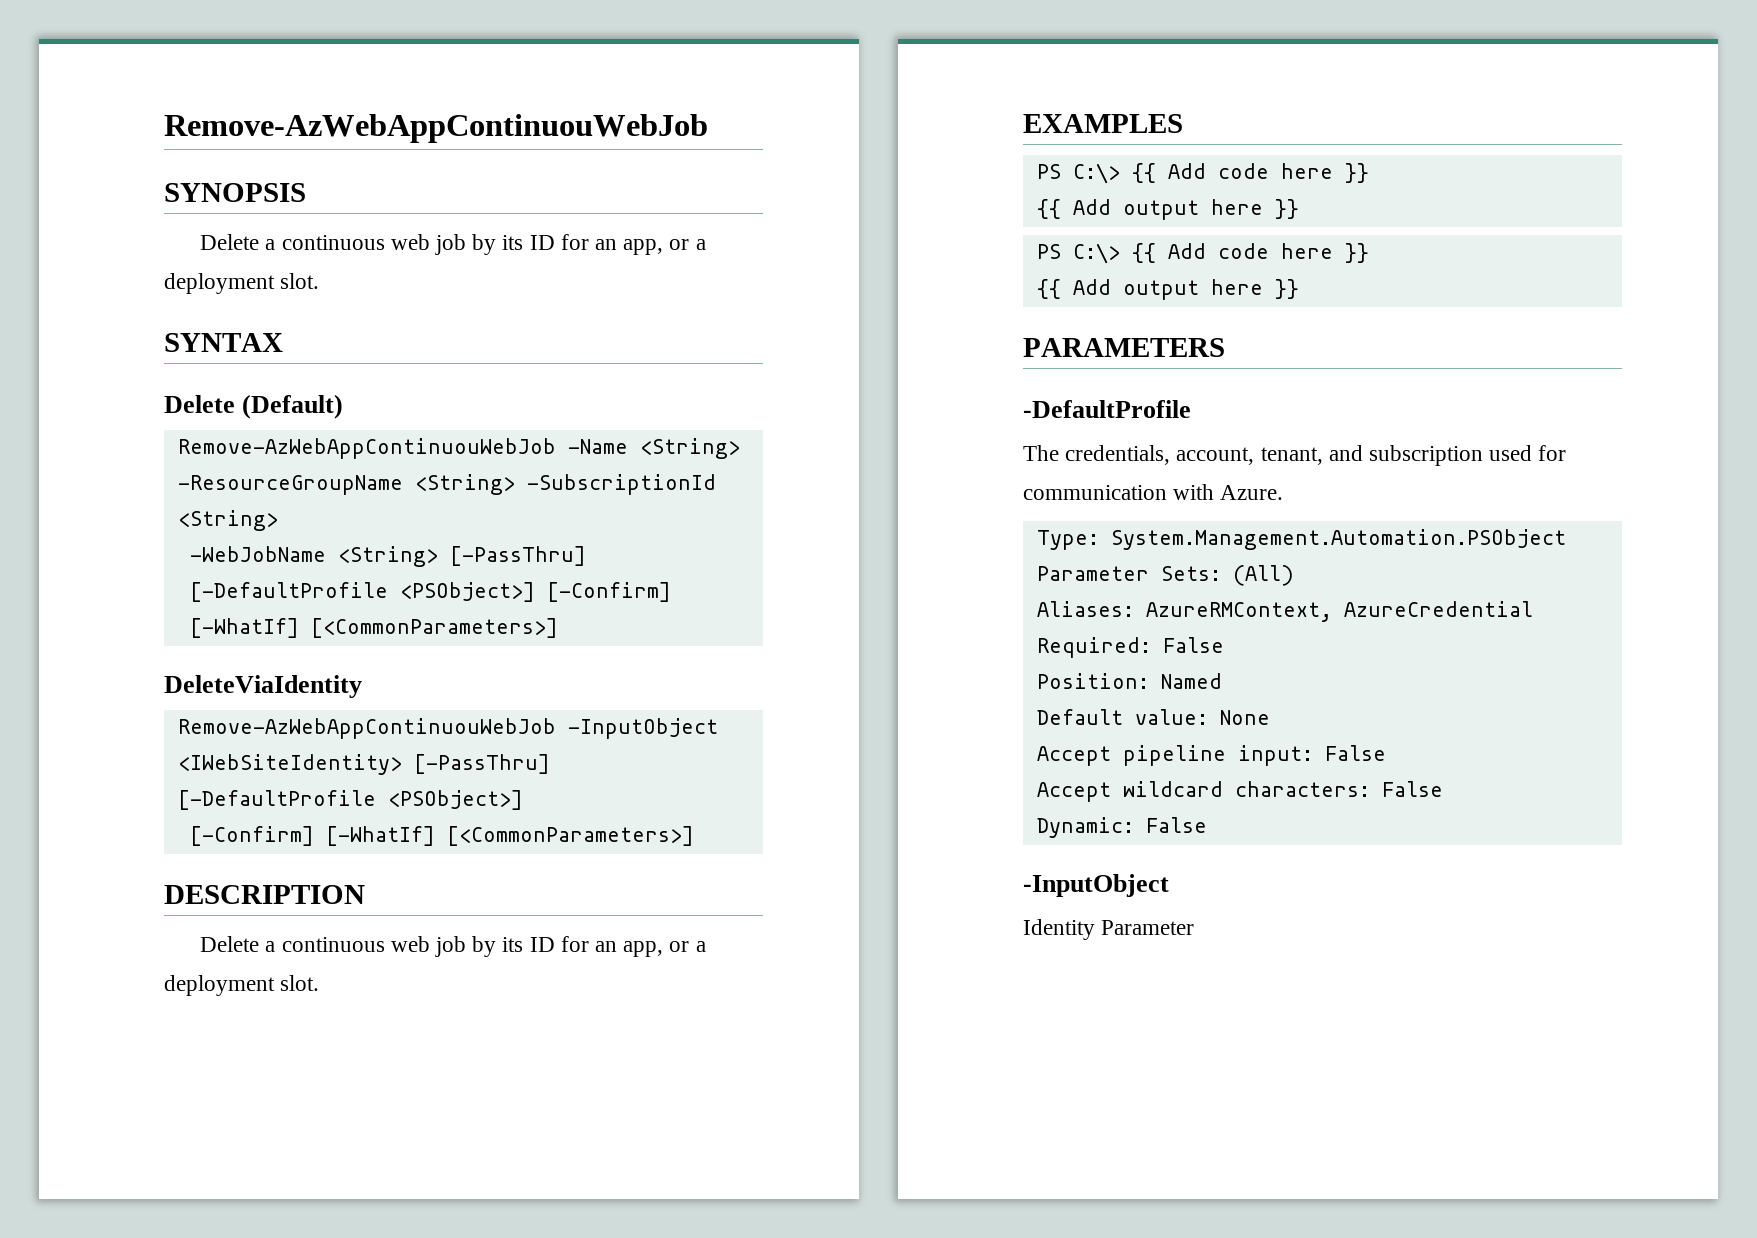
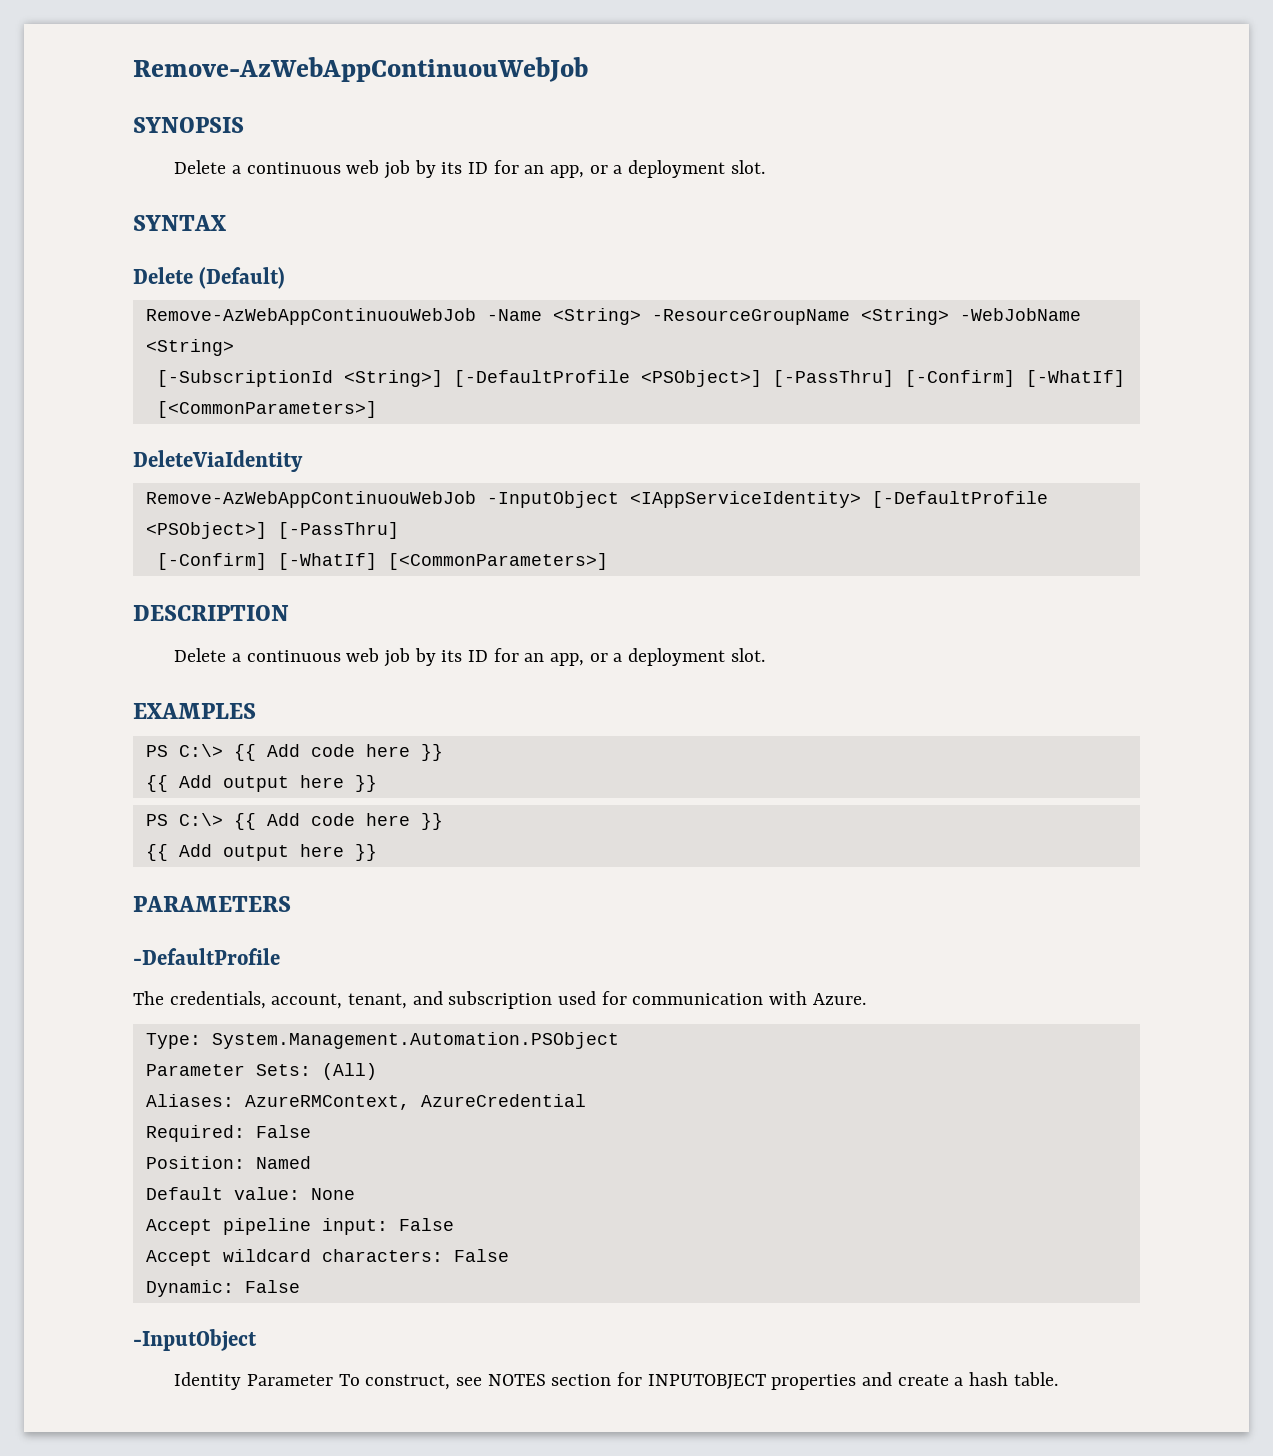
- Remove-AzWebAppContinuouWebJob -Name <String> -ResourceGroupName <String> -SubscriptionId <String>
+ Remove-AzWebAppContinuouWebJob -Name <String> -ResourceGroupName <String> -WebJobName <String>
- -WebJobName <String> [-PassThru] [-DefaultProfile <PSObject>] [-Confirm] [-WhatIf] [<CommonParameters>]
+ [-SubscriptionId <String>] [-DefaultProfile <PSObject>] [-PassThru] [-Confirm] [-WhatIf] [<CommonParameters>]
- Remove-AzWebAppContinuouWebJob -InputObject <IWebSiteIdentity> [-PassThru] [-DefaultProfile <PSObject>]
+ Remove-AzWebAppContinuouWebJob -InputObject <IAppServiceIdentity> [-DefaultProfile <PSObject>] [-PassThru]
- Identity Parameter
+ Identity Parameter To construct, see NOTES section for INPUTOBJECT properties and create a hash table.

